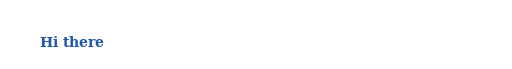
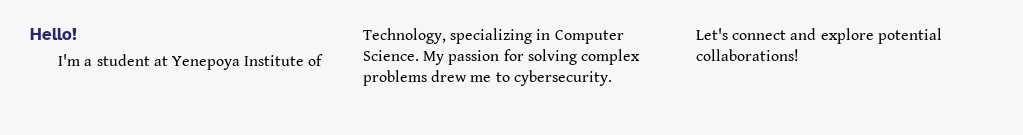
- Hi there
+ Hello!
+ I'm a student at Yenepoya Institute of Technology, specializing in Computer Science. My passion for solving complex problems drew me to cybersecurity.
+ Let's connect and explore potential collaborations!

